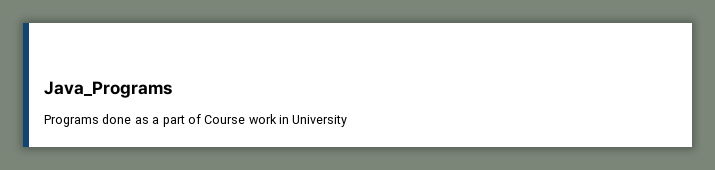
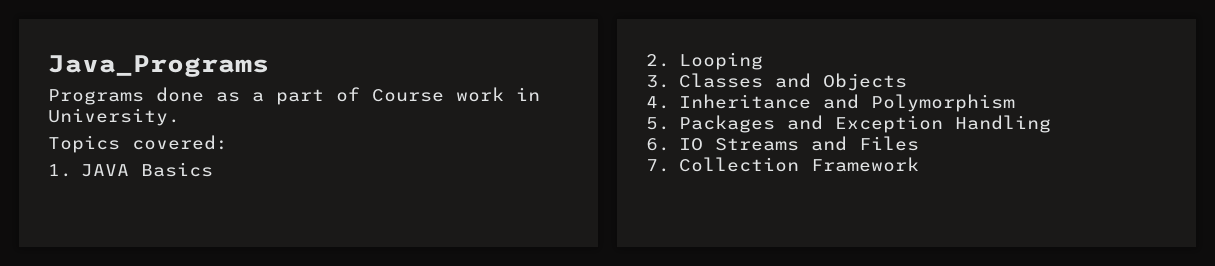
- Programs done as a part of Course work in University
+ Programs done as a part of Course work in University.
+ Topics covered:
+ 1. JAVA Basics
+ 2. Looping
+ 3. Classes and Objects
+ 4. Inheritance and Polymorphism
+ 5. Packages and Exception Handling
+ 6. IO Streams and Files
+ 7. Collection Framework

